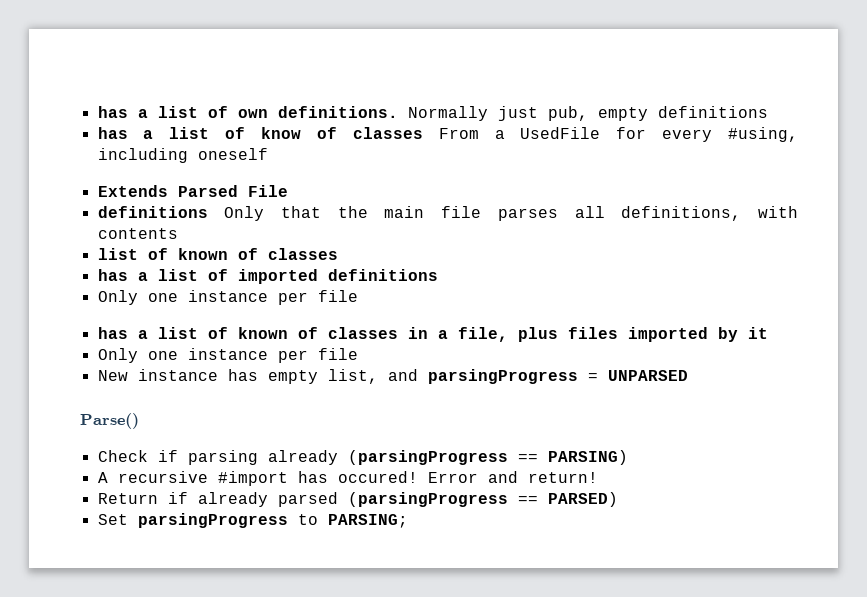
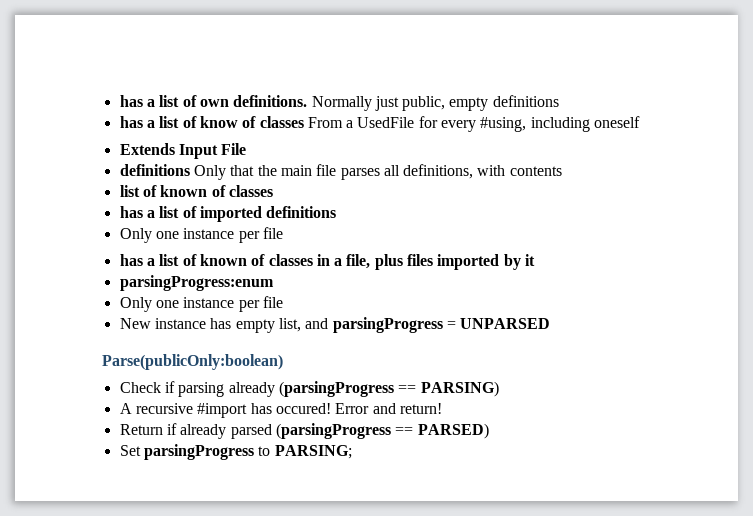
- Normally just pub, empty definitions
+ Normally just public, empty definitions
- Extends Parsed File
+ Extends Input File
+ parsingProgress:enum
- Parse()
+ Parse(publicOnly:boolean)

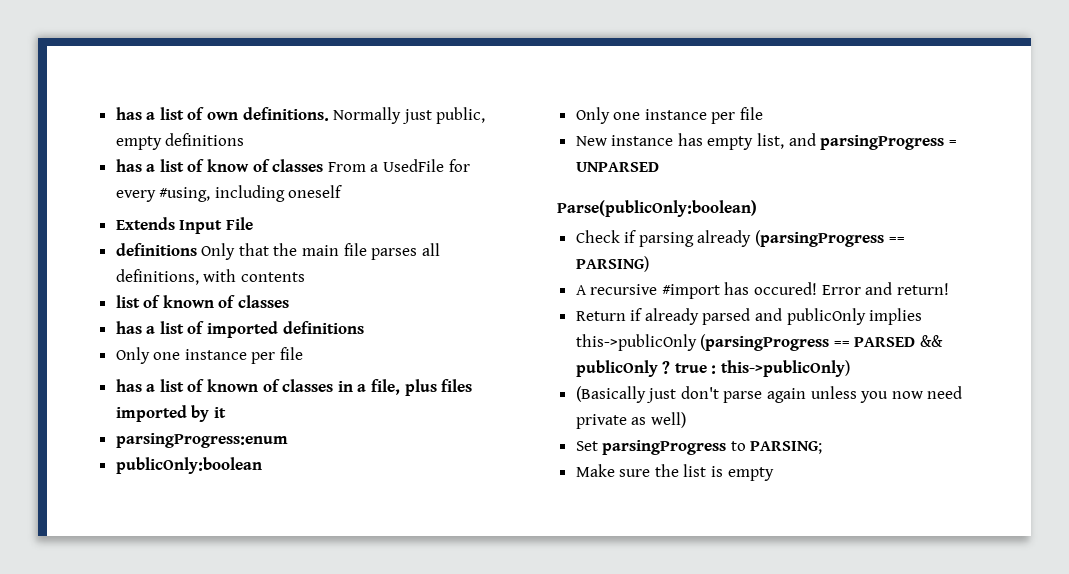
+ publicOnly:boolean
- Return if already parsed (parsingProgress == PARSED)
+ Return if already parsed and publicOnly implies this->publicOnly (parsingProgress == PARSED && publicOnly ? true : this->publicOnly)
+ (Basically just don't parse again unless you now need private as well)
  Set parsingProgress to PARSING;
+ Make sure the list is empty

